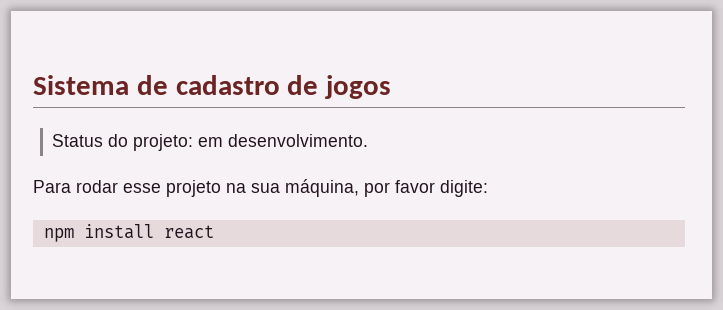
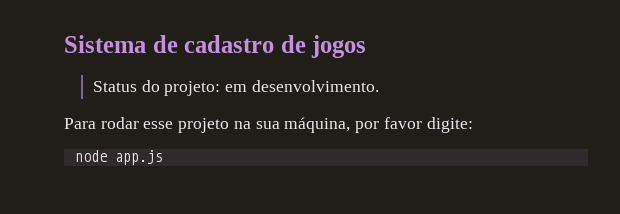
- npm install react
+ node app.js

